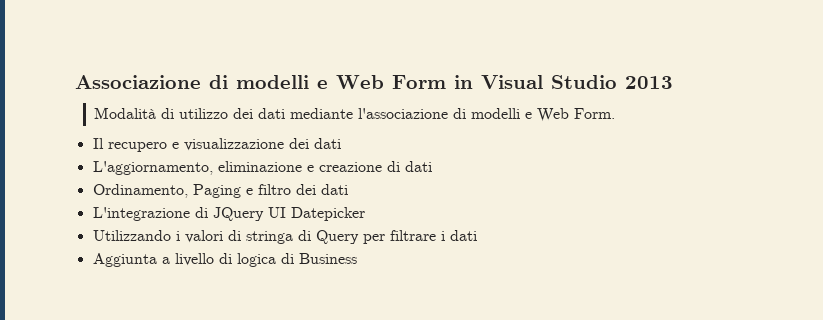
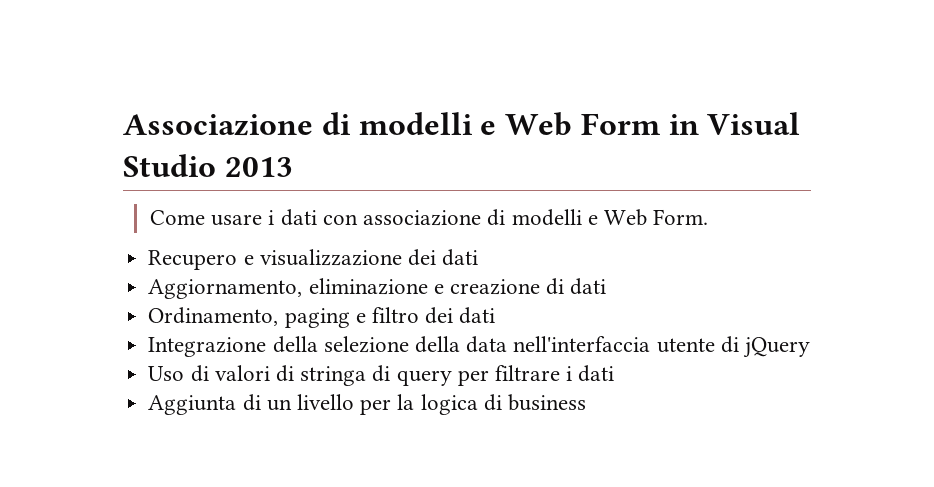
- Modalità di utilizzo dei dati mediante l'associazione di modelli e Web Form.
+ Come usare i dati con associazione di modelli e Web Form.
- Il recupero e visualizzazione dei dati
+ Recupero e visualizzazione dei dati
- L'aggiornamento, eliminazione e creazione di dati
+ Aggiornamento, eliminazione e creazione di dati
- Ordinamento, Paging e filtro dei dati
+ Ordinamento, paging e filtro dei dati
- L'integrazione di JQuery UI Datepicker
- Utilizzando i valori di stringa di Query per filtrare i dati
+ Integrazione della selezione della data nell'interfaccia utente di jQuery
+ Uso di valori di stringa di query per filtrare i dati
- Aggiunta a livello di logica di Business
+ Aggiunta di un livello per la logica di business

